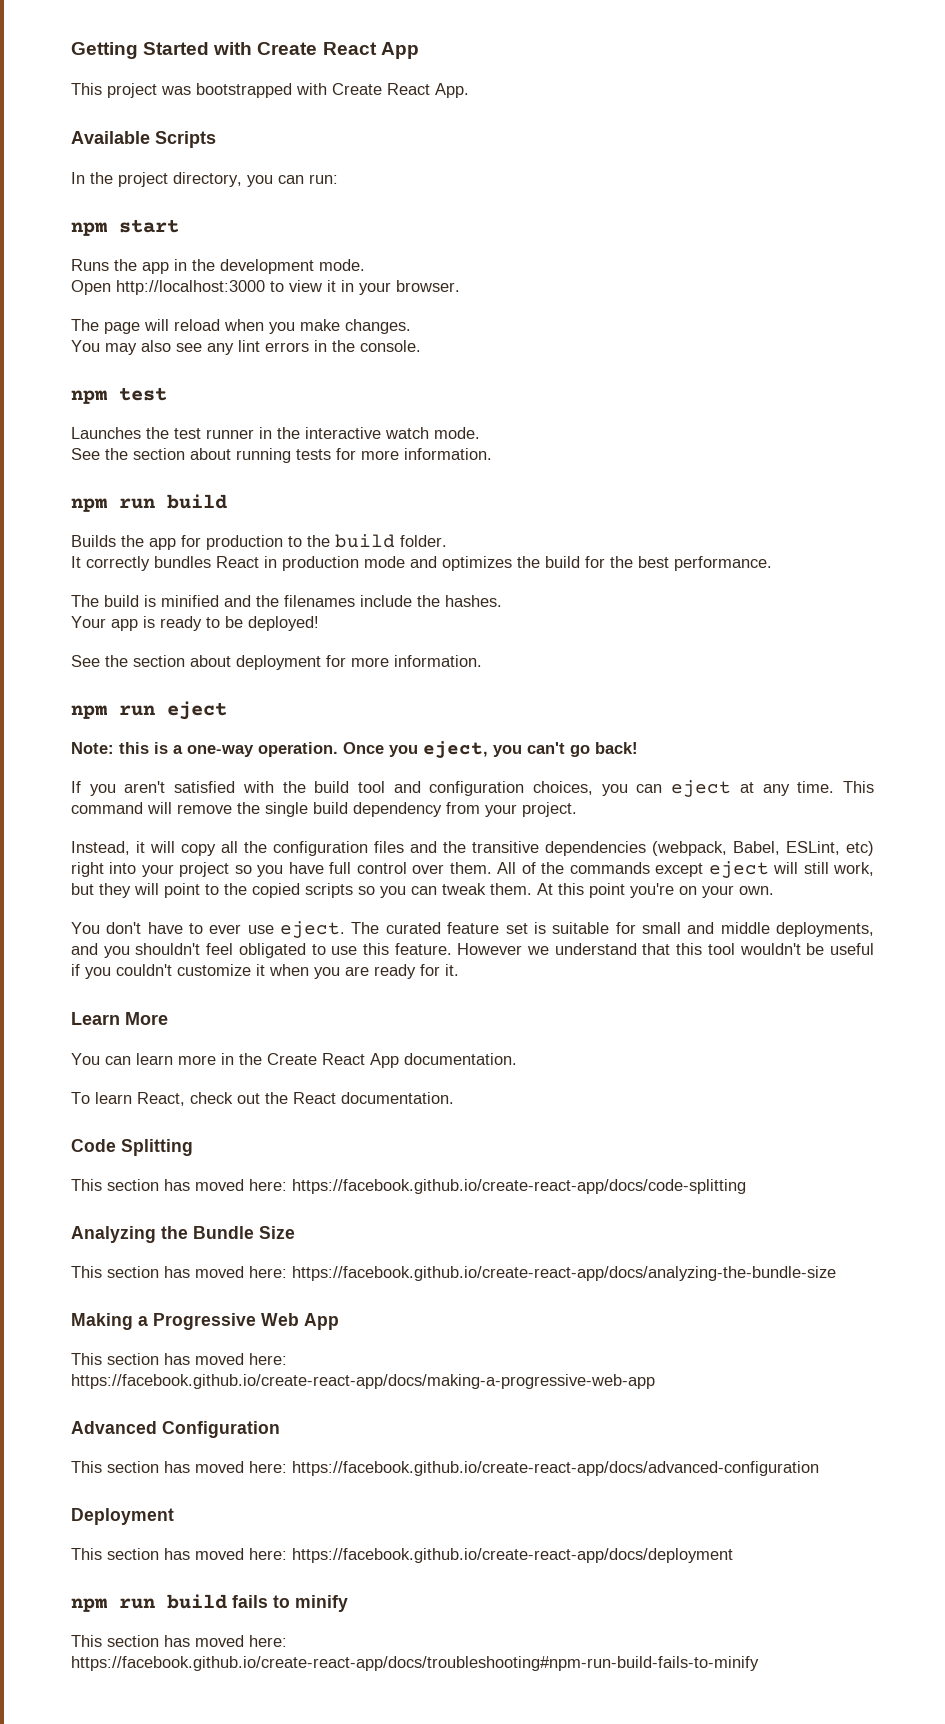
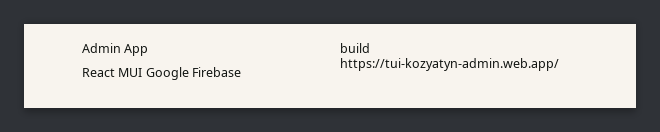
- Getting Started with Create React App
- This project was bootstrapped with Create React App.
- Available Scripts
- In the project directory, you can run:
- npm start
- Runs the app in the development mode.
- Open http://localhost:3000 to view it in your browser.
- The page will reload when you make changes.
- You may also see any lint errors in the console.
- npm test
- Launches the test runner in the interactive watch mode.
- See the section about running tests for more information.
- npm run build
- Builds the app for production to the build folder.
- It correctly bundles React in production mode and optimizes the build for the best performance.
- The build is minified and the filenames include the hashes.
- Your app is ready to be deployed!
- See the section about deployment for more information.
- npm run eject
- Note: this is a one-way operation. Once you eject, you can't go back!
- If you aren't satisfied with the build tool and configuration choices, you can eject at any time. This command will remove the single build dependency from your project.
- Instead, it will copy all the configuration files and the transitive dependencies (webpack, Babel, ESLint, etc) right into your project so you have full control over them. All of the commands except eject will still work, but they will point to the copied scripts so you can tweak them. At this point you're on your own.
- You don't have to ever use eject. The curated feature set is suitable for small and middle deployments, and you shouldn't feel obligated to use this feature. However we understand that this tool wouldn't be useful if you couldn't customize it when you are ready for it.
- Learn More
- You can learn more in the Create React App documentation.
- To learn React, check out the React documentation.
- Code Splitting
- This section has moved here: https://facebook.github.io/create-react-app/docs/code-splitting
- Analyzing the Bundle Size
- This section has moved here: https://facebook.github.io/create-react-app/docs/analyzing-the-bundle-size
- Making a Progressive Web App
- This section has moved here: https://facebook.github.io/create-react-app/docs/making-a-progressive-web-app
- Advanced Configuration
- This section has moved here: https://facebook.github.io/create-react-app/docs/advanced-configuration
- Deployment
- This section has moved here: https://facebook.github.io/create-react-app/docs/deployment
- npm run build fails to minify
- This section has moved here: https://facebook.github.io/create-react-app/docs/troubleshooting#npm-run-build-fails-to-minify
+ Admin App
+ React MUI Google Firebase
+ build https://tui-kozyatyn-admin.web.app/

